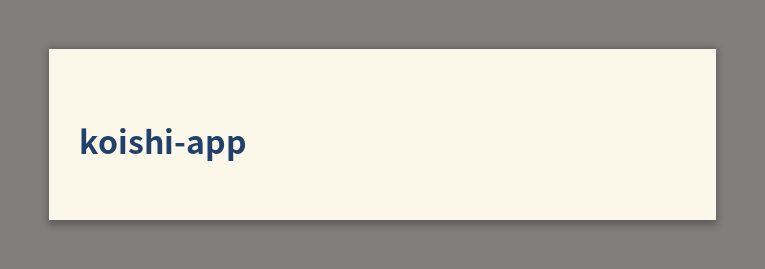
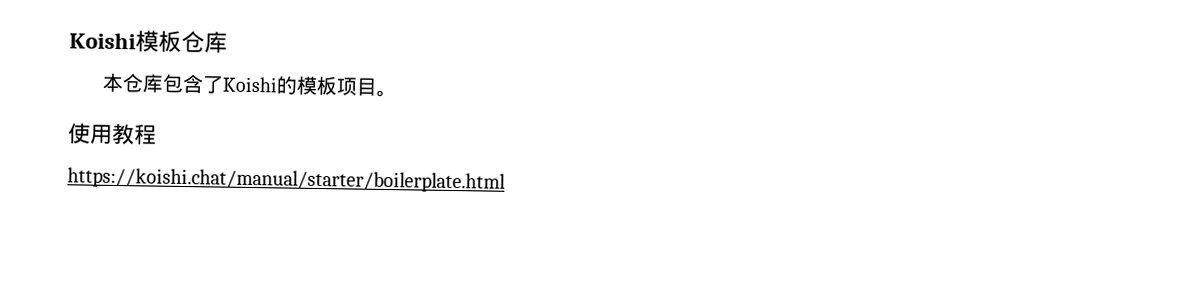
- koishi-app
+ Koishi模板仓库
+ 本仓库包含了Koishi的模板项目。
+ 使用教程
+ https://koishi.chat/manual/starter/boilerplate.html

